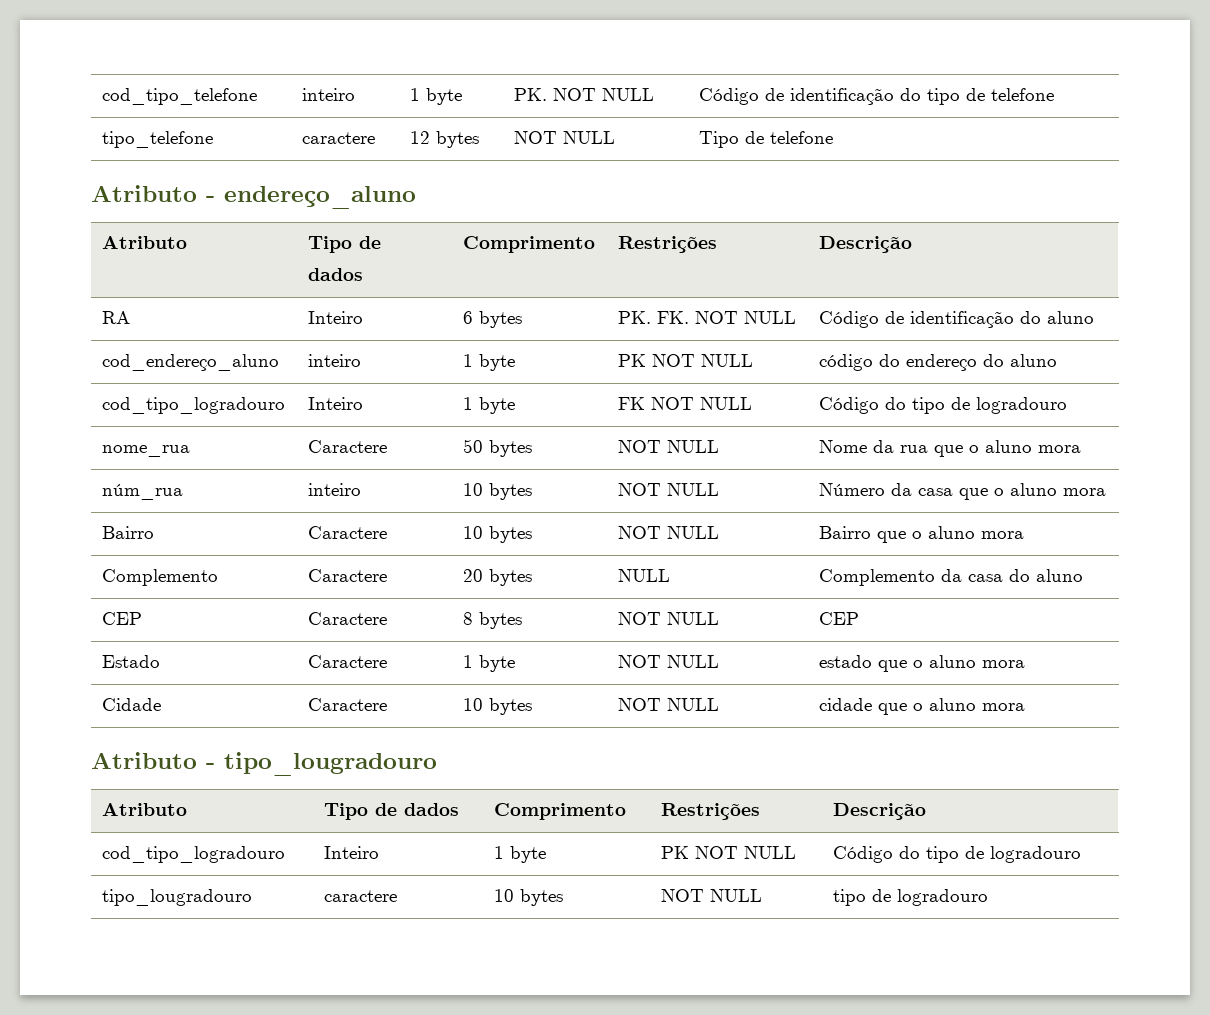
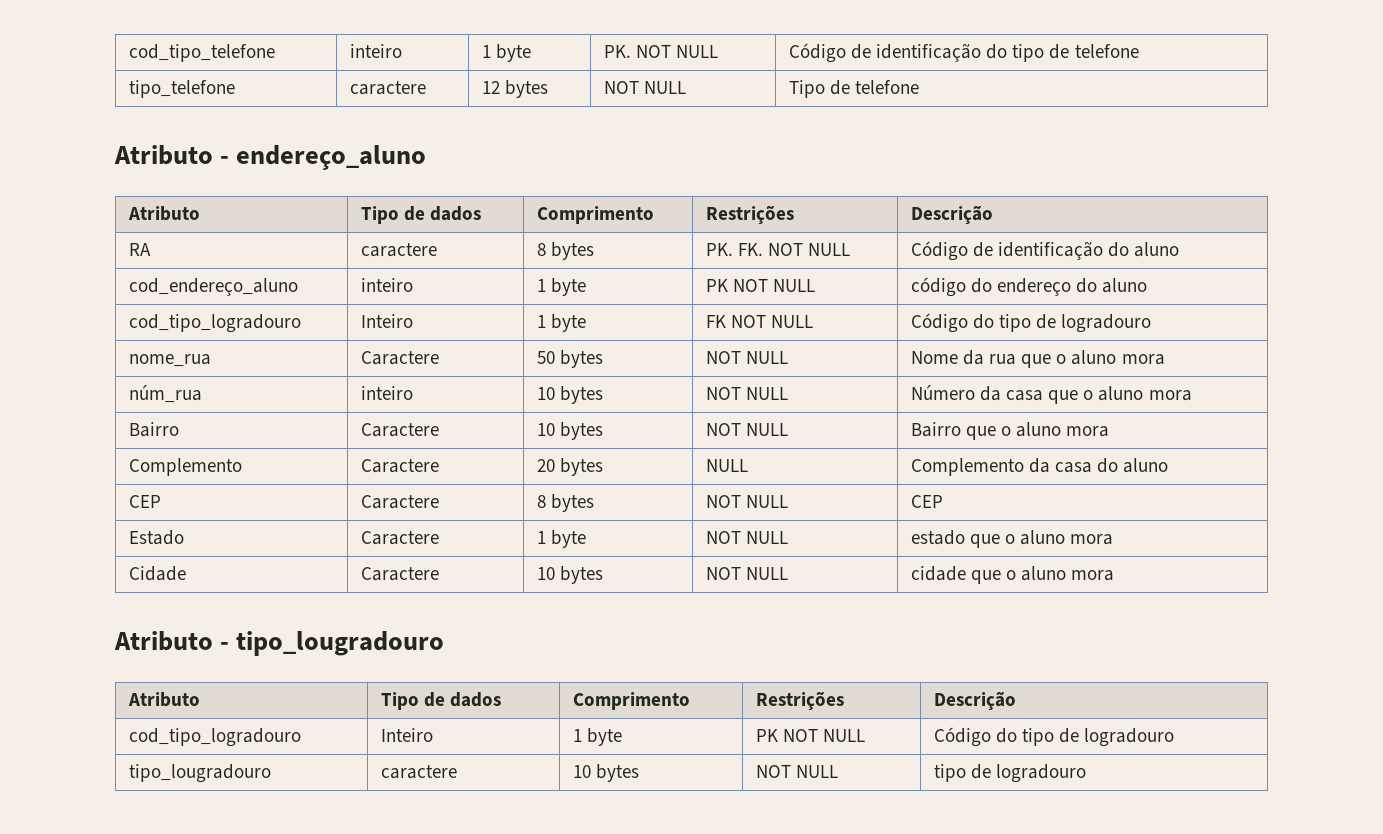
- RA | Inteiro | 6 bytes | PK. FK. NOT NULL | Código de identificação do aluno
+ RA | caractere | 8 bytes | PK. FK. NOT NULL | Código de identificação do aluno

